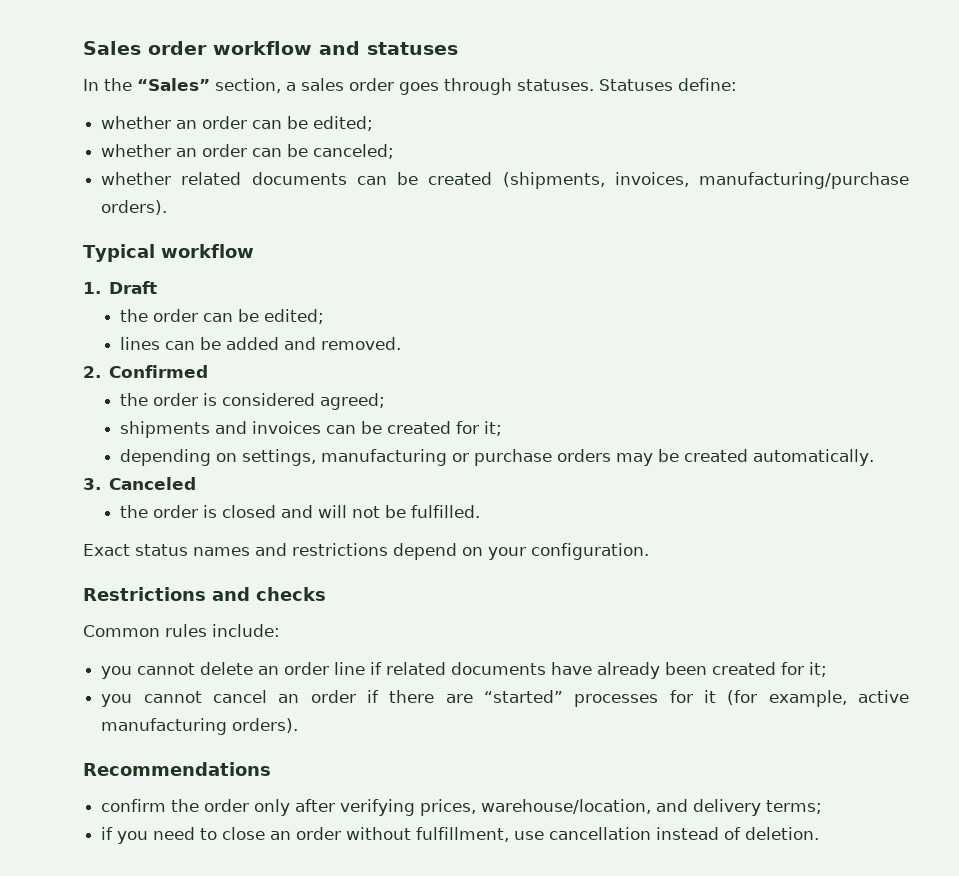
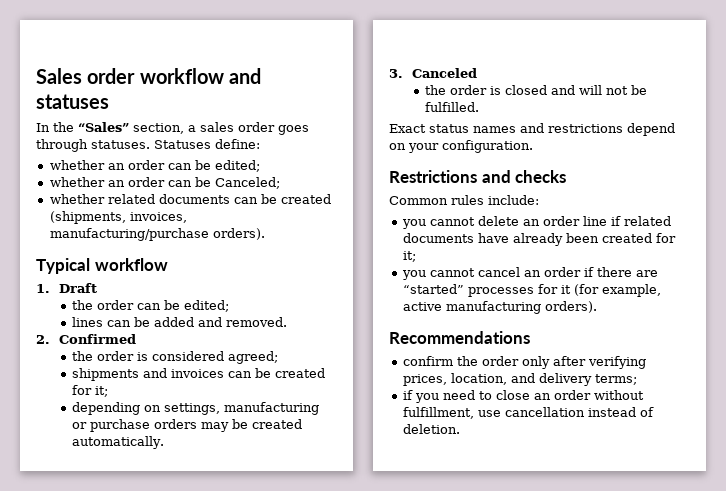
- whether an order can be canceled;
+ whether an order can be Canceled;
- confirm the order only after verifying prices, warehouse/location, and delivery terms;
+ confirm the order only after verifying prices, location, and delivery terms;

